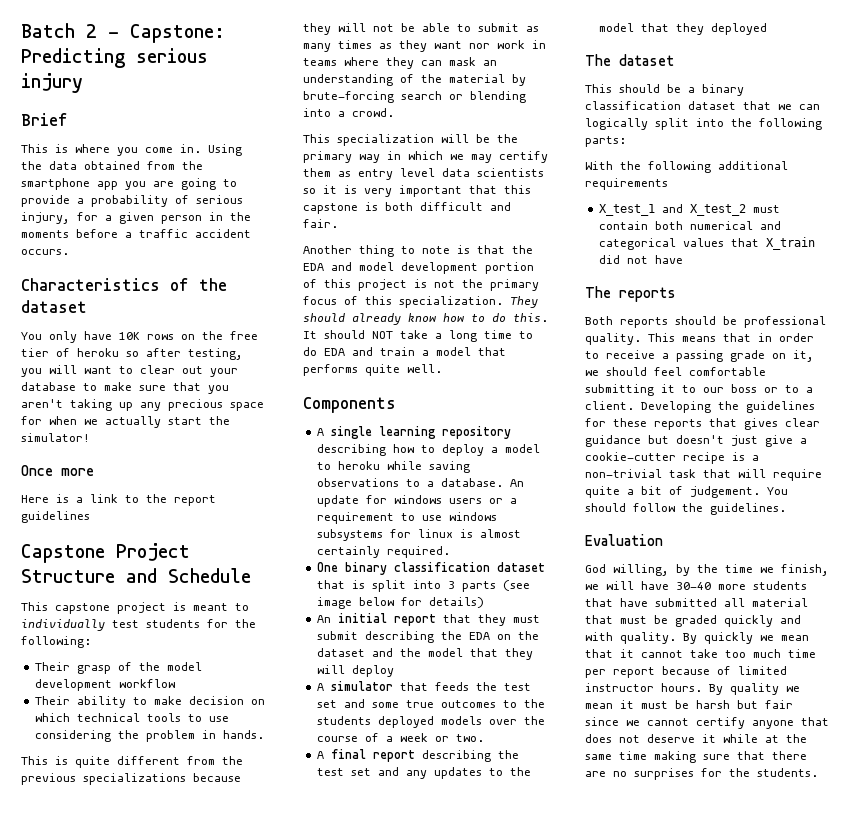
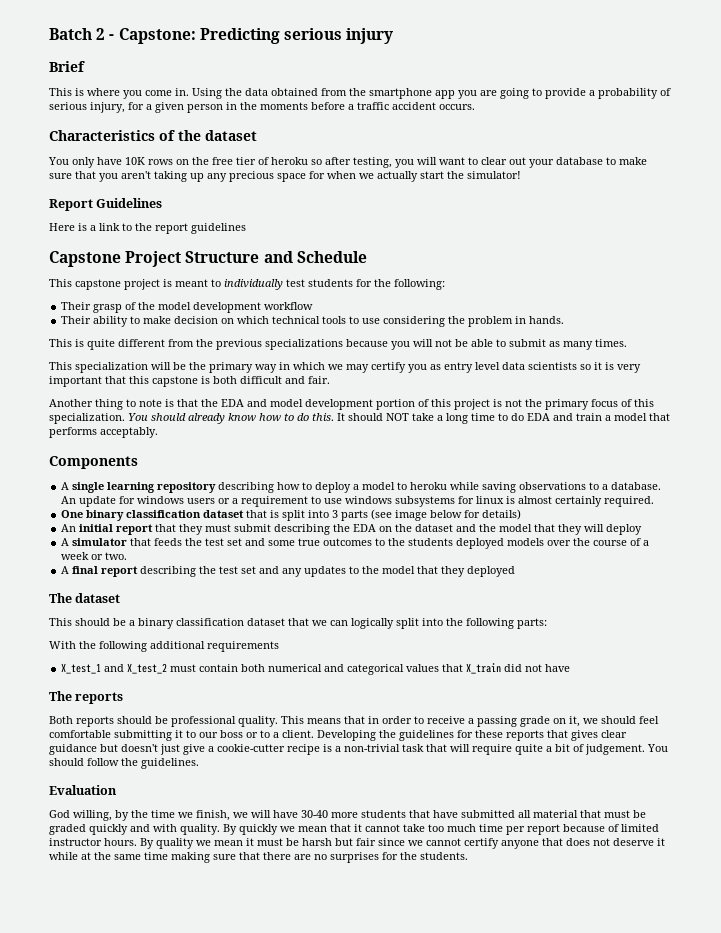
- Once more
+ Report Guidelines
- This is quite different from the previous specializations because they will not be able to submit as many times as they want nor work in teams where they can mask an understanding of the material by brute-forcing search or blending into a crowd.
+ This is quite different from the previous specializations because you will not be able to submit as many times.
- This specialization will be the primary way in which we may certify them as entry level data scientists so it is very important that this capstone is both difficult and fair.
+ This specialization will be the primary way in which we may certify you as entry level data scientists so it is very important that this capstone is both difficult and fair.
- They should already know how to do this.
+ You should already know how to do this.
- It should NOT take a long time to do EDA and train a model that performs quite well.
+ It should NOT take a long time to do EDA and train a model that performs acceptably.

